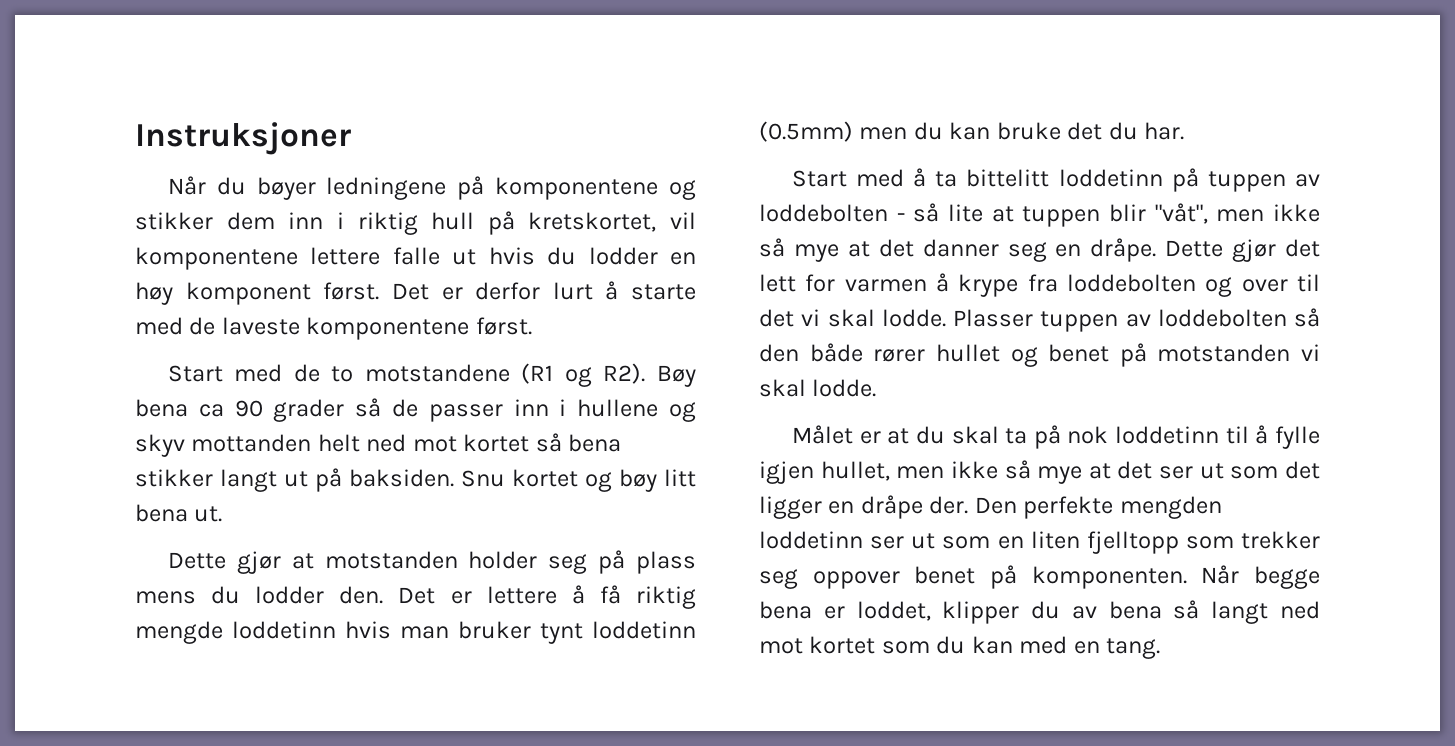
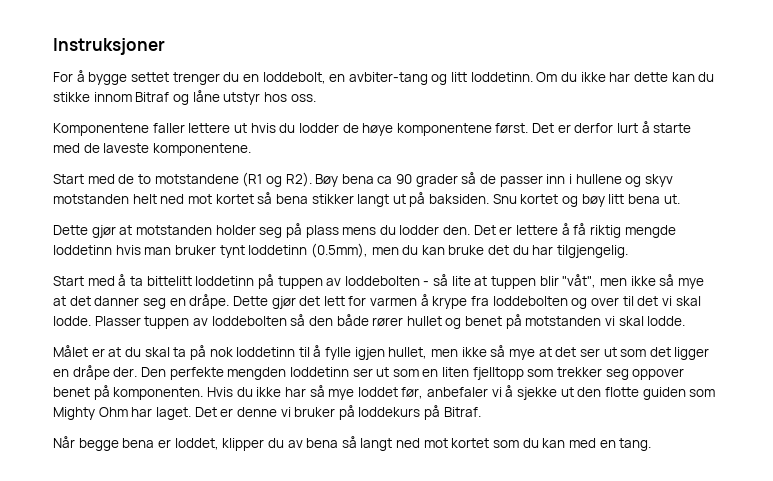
- Når du bøyer ledningene på komponentene og stikker dem inn i riktig hull på kretskortet, vil komponentene lettere falle ut hvis du lodder en høy komponent først.
+ For å bygge settet trenger du en loddebolt, en avbiter-tang og litt loddetinn. Om du ikke har dette kan du stikke innom Bitraf og låne utstyr hos oss.
+ Komponentene faller lettere ut hvis du lodder de høye komponentene først.
- Det er derfor lurt å starte med de laveste komponentene først.
+ Det er derfor lurt å starte med de laveste komponentene.
- Start med de to motstandene (R1 og R2). Bøy bena ca 90 grader så de passer inn i hullene og skyv mottanden helt ned mot kortet så bena stikker langt ut på baksiden.
+ Start med de to motstandene (R1 og R2). Bøy bena ca 90 grader så de passer inn i hullene og skyv motstanden helt ned mot kortet så bena stikker langt ut på baksiden.
- Det er lettere å få riktig mengde loddetinn hvis man bruker tynt loddetinn (0.5mm) men du kan bruke det du har.
+ Det er lettere å få riktig mengde loddetinn hvis man bruker tynt loddetinn (0.5mm), men du kan bruke det du har tilgjengelig.
- Den perfekte mengden loddetinn ser ut som en liten fjelltopp som trekker seg oppover benet på komponenten. Når begge bena er loddet, klipper du av bena så langt ned mot kortet som du kan med en tang.
+ Den perfekte mengden loddetinn ser ut som en liten fjelltopp som trekker seg oppover benet på komponenten. Hvis du ikke har så mye loddet før, anbefaler vi å sjekke ut den flotte guiden som Mighty Ohm har laget. Det er denne vi bruker på loddekurs på Bitraf.
+ Når begge bena er loddet, klipper du av bena så langt ned mot kortet som du kan med en tang.

